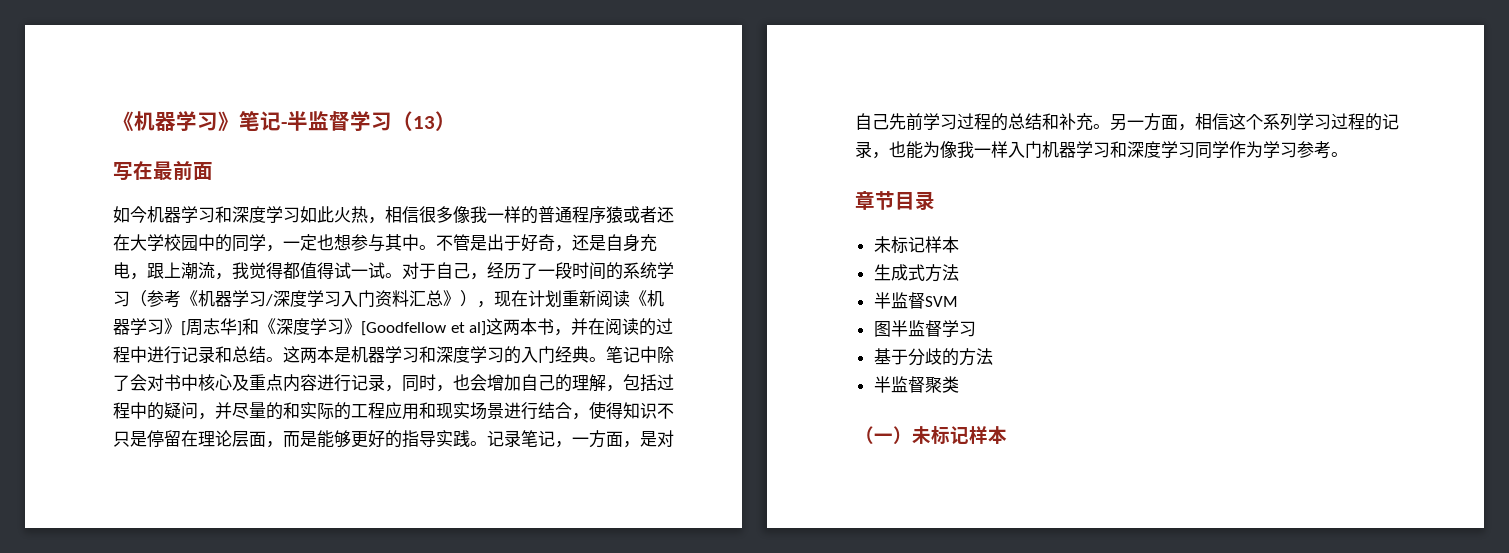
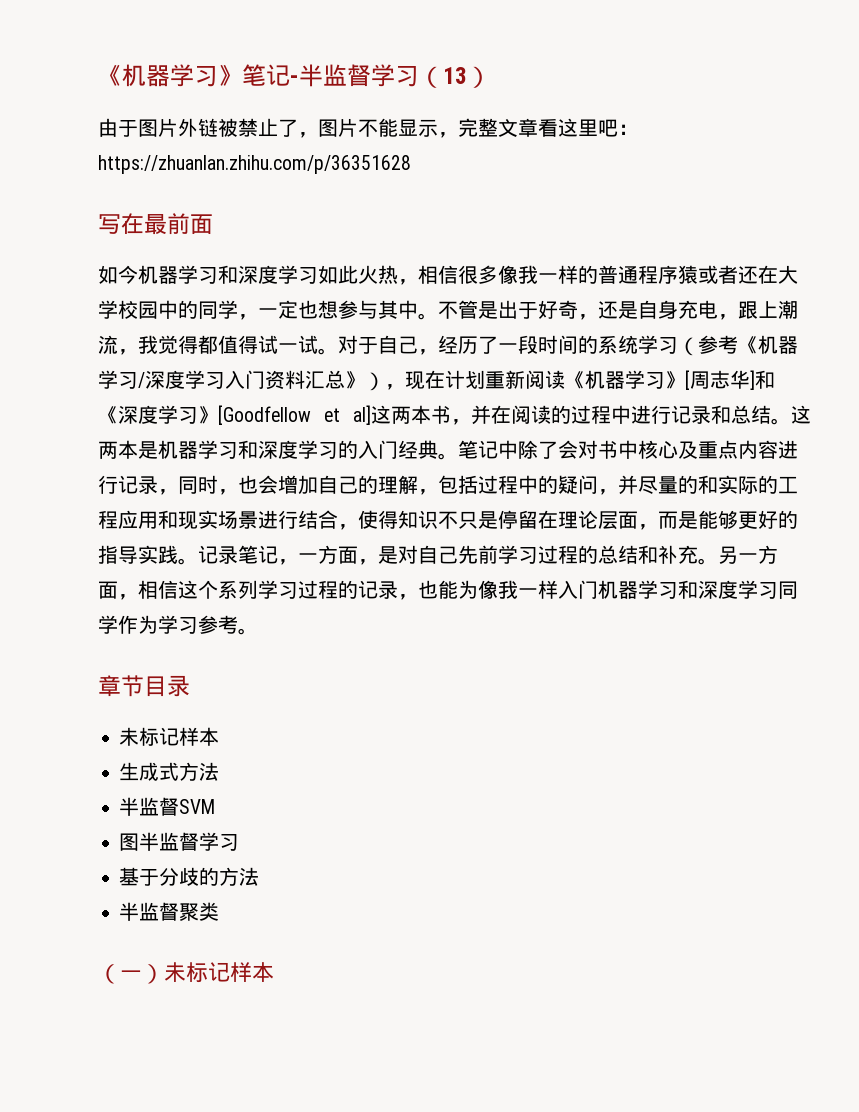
+ 由于图片外链被禁止了，图片不能显示，完整文章看这里吧：https://zhuanlan.zhihu.com/p/36351628

